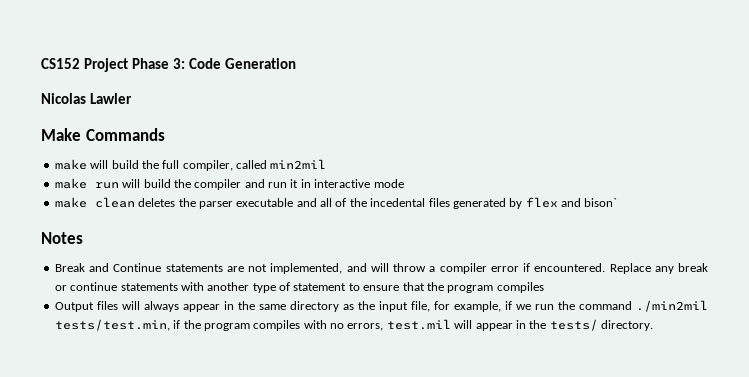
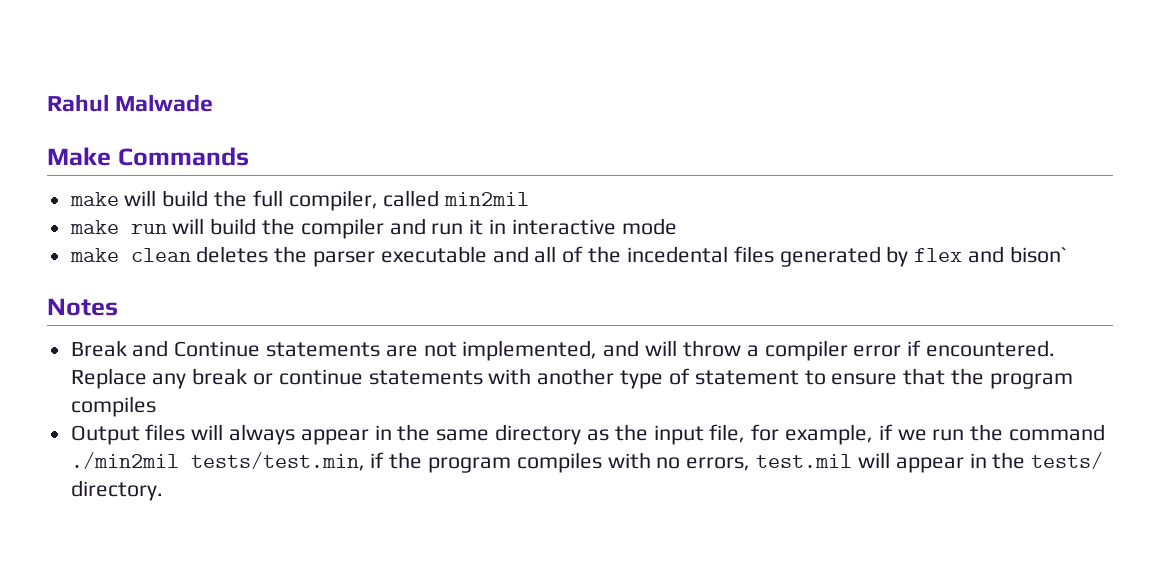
- CS152 Project Phase 3: Code Generation
- Nicolas Lawler
+ Rahul Malwade

